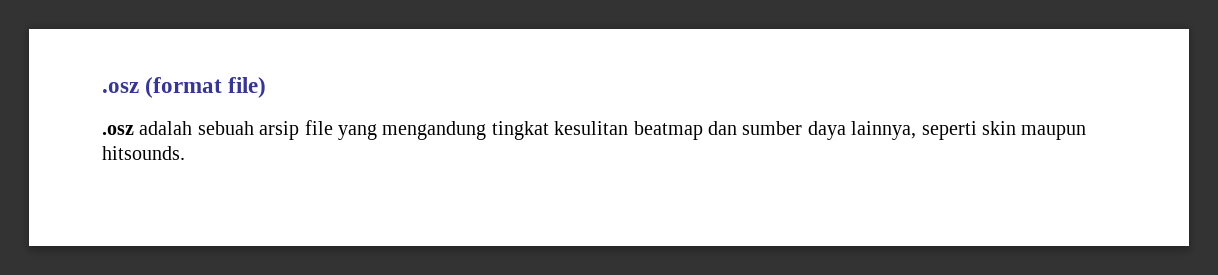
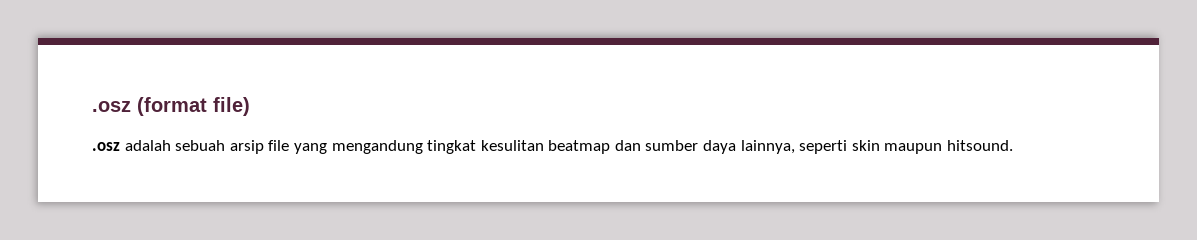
- .osz adalah sebuah arsip file yang mengandung tingkat kesulitan beatmap dan sumber daya lainnya, seperti skin maupun hitsounds.
+ .osz adalah sebuah arsip file yang mengandung tingkat kesulitan beatmap dan sumber daya lainnya, seperti skin maupun hitsound.

